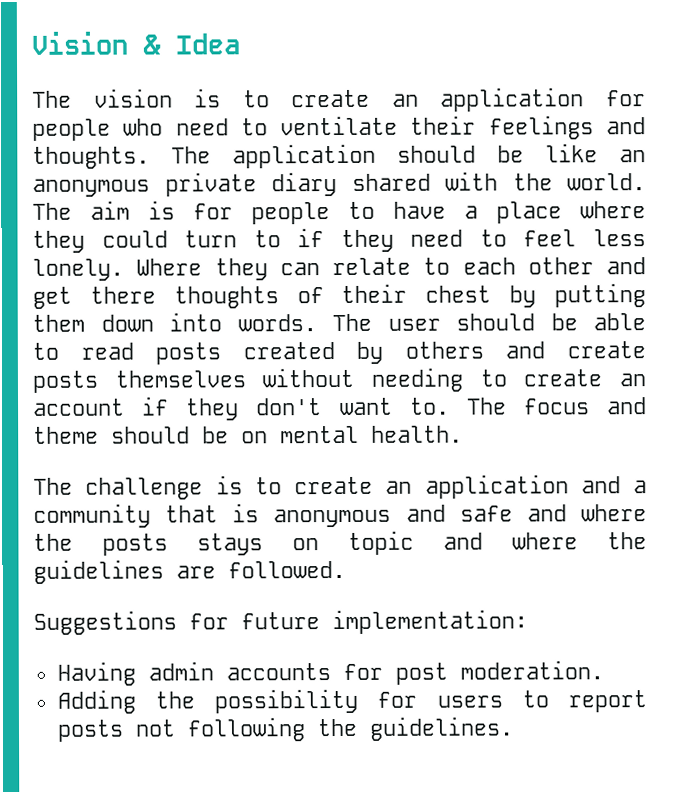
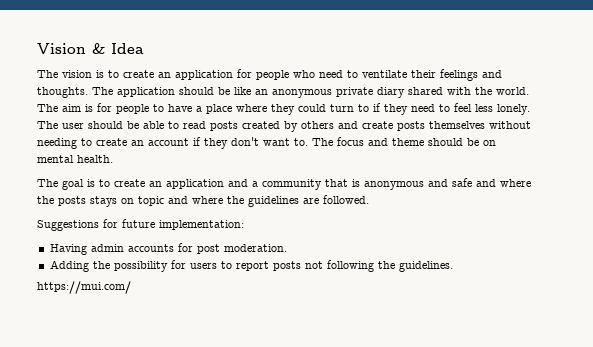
- Where they can relate to each other and get there thoughts of their chest by putting them down into words.
- The challenge is to create an application and a community that is anonymous and safe and where the posts stays on topic and where the guidelines are followed.
+ The goal is to create an application and a community that is anonymous and safe and where the posts stays on topic and where the guidelines are followed.
+ https://mui.com/

